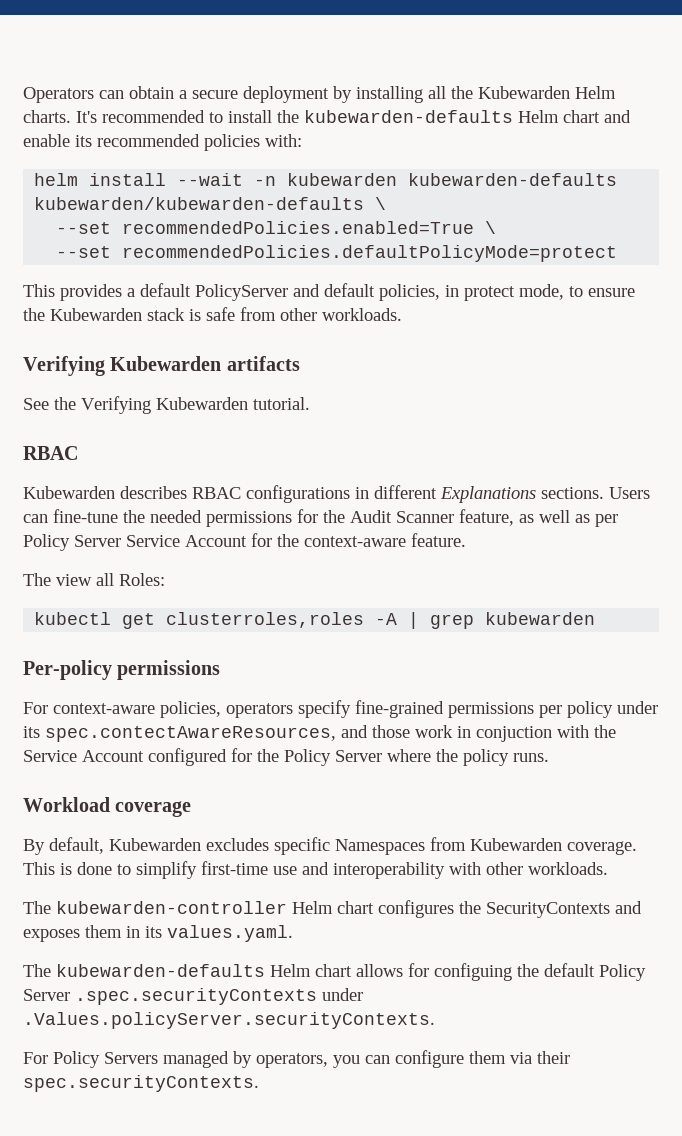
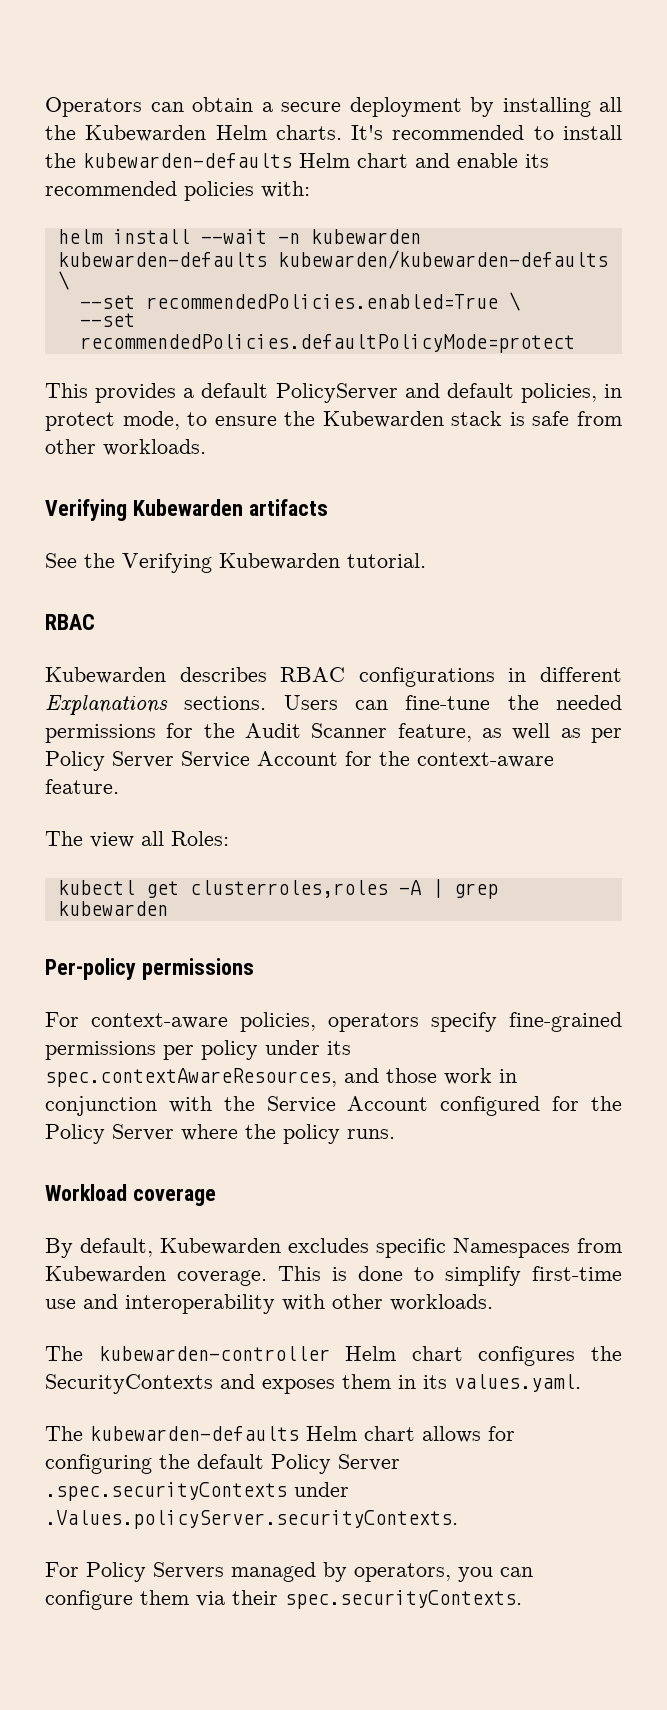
- For context-aware policies, operators specify fine-grained permissions per policy under its spec.contectAwareResources, and those work in conjuction with the Service Account configured for the Policy Server where the policy runs.
+ For context-aware policies, operators specify fine-grained permissions per policy under its spec.contextAwareResources, and those work in conjunction with the Service Account configured for the Policy Server where the policy runs.
- The kubewarden-defaults Helm chart allows for configuing the default Policy Server .spec.securityContexts under .Values.policyServer.securityContexts.
+ The kubewarden-defaults Helm chart allows for configuring the default Policy Server .spec.securityContexts under .Values.policyServer.securityContexts.

